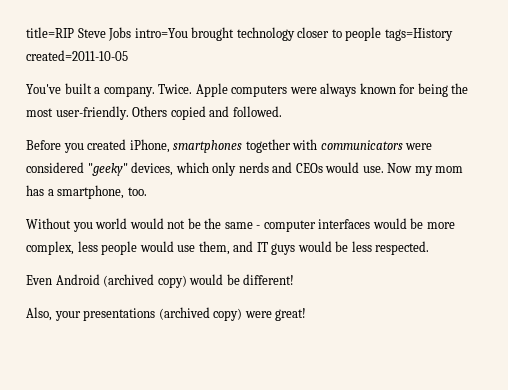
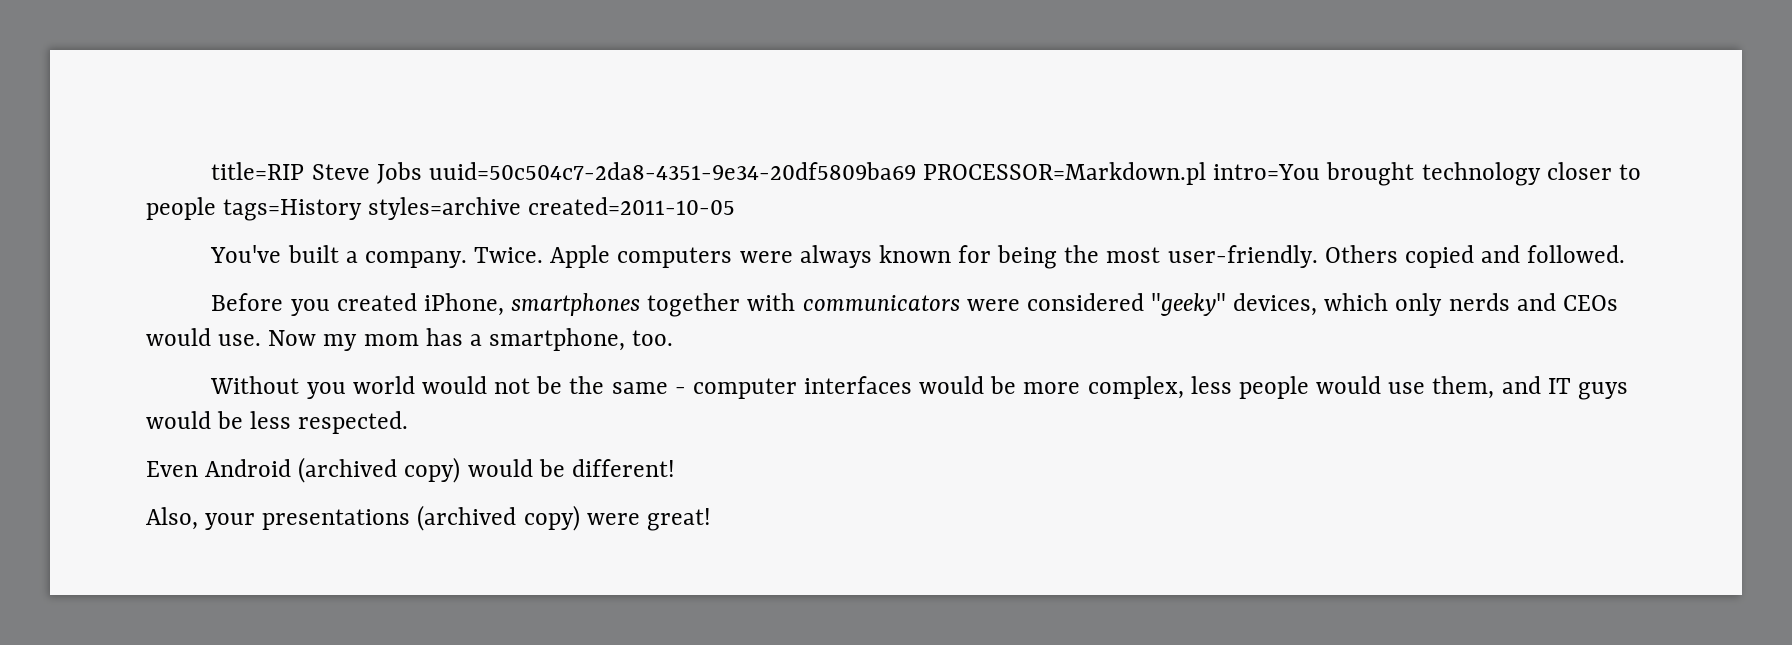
- title=RIP Steve Jobs intro=You brought technology closer to people tags=History created=2011-10-05
+ title=RIP Steve Jobs uuid=50c504c7-2da8-4351-9e34-20df5809ba69 PROCESSOR=Markdown.pl intro=You brought technology closer to people tags=History styles=archive created=2011-10-05

